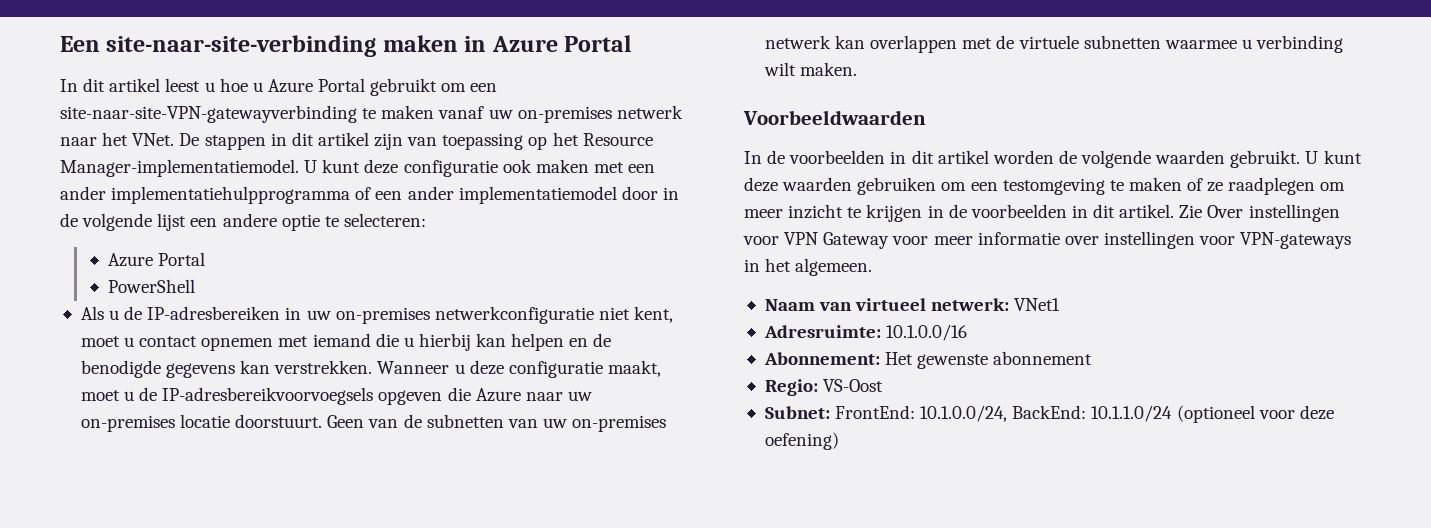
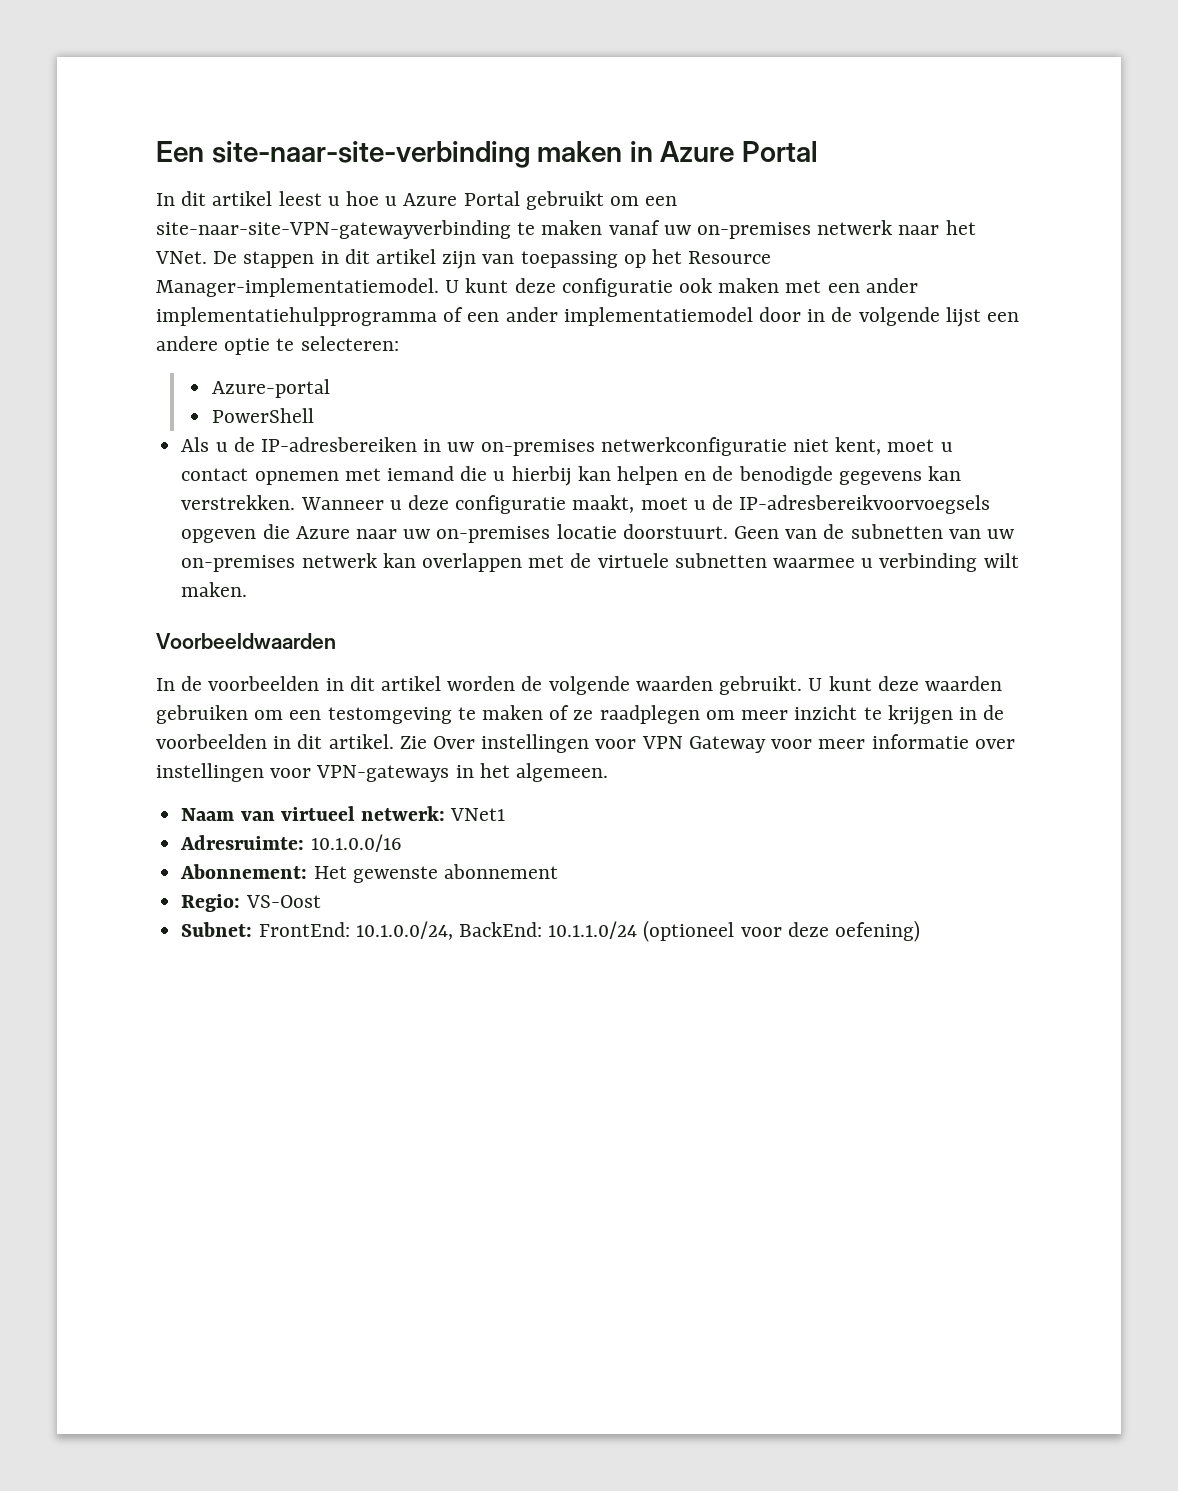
  U kunt deze configuratie ook maken met een ander implementatiehulpprogramma of een ander implementatiemodel door in de volgende lijst een andere optie te selecteren:
- Azure Portal
+ Azure-portal

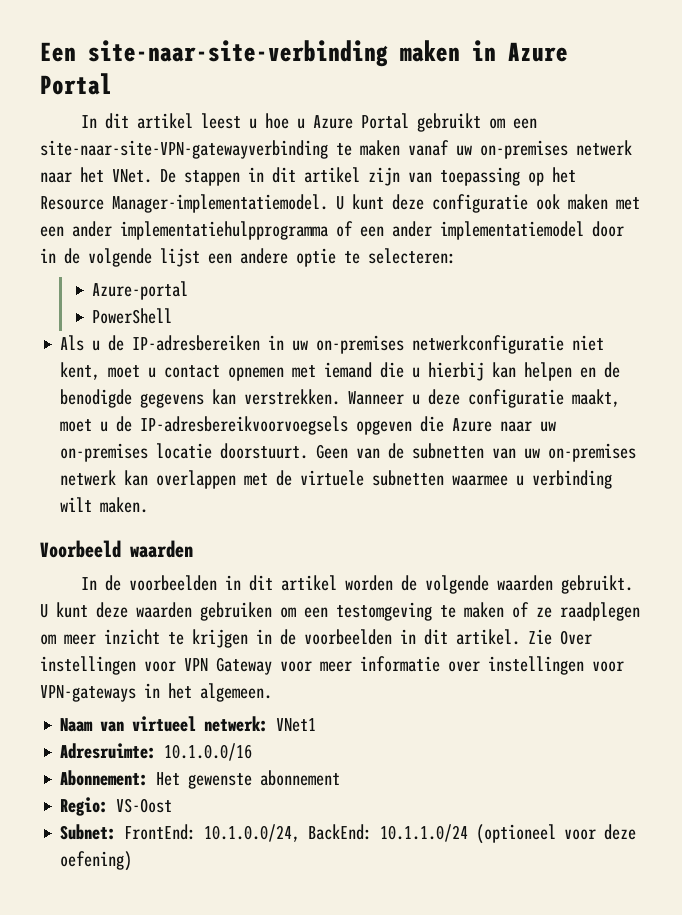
- Voorbeeldwaarden
+ Voorbeeld waarden

